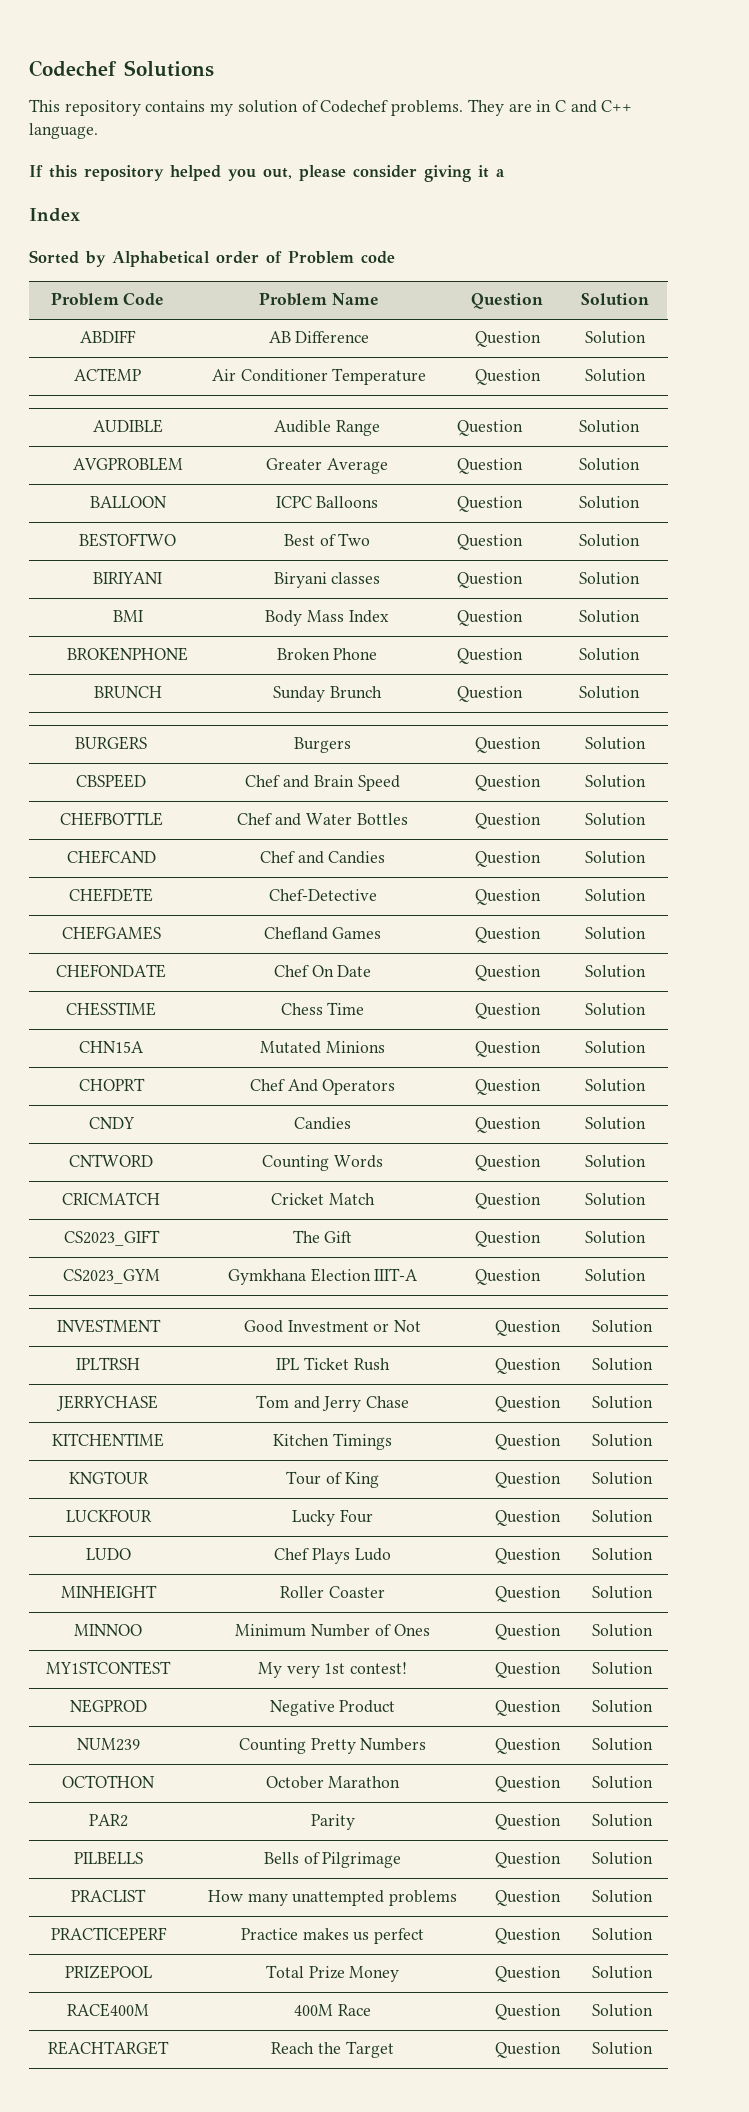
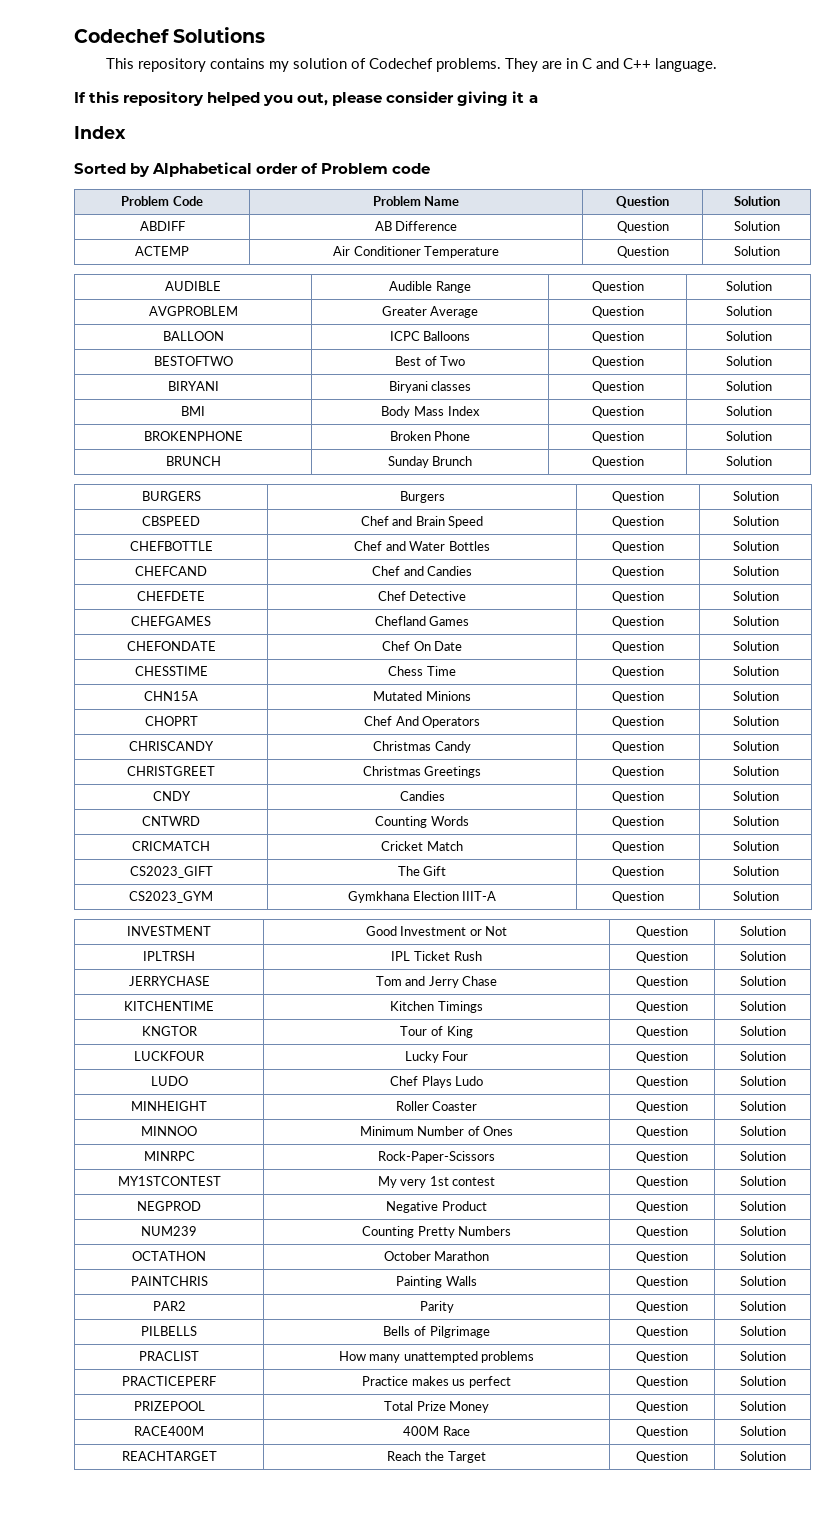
- BIRIYANI | Biryani classes | Question | Solution
+ BIRYANI | Biryani classes | Question | Solution
- CHEFDETE | Chef-Detective | Question | Solution
+ CHEFDETE | Chef Detective | Question | Solution
+ CHRISCANDY | Christmas Candy | Question | Solution
+ CHRISTGREET | Christmas Greetings | Question | Solution
- CNTWORD | Counting Words | Question | Solution
+ CNTWRD | Counting Words | Question | Solution
- KNGTOUR | Tour of King | Question | Solution
+ KNGTOR | Tour of King | Question | Solution
+ MINRPC | Rock-Paper-Scissors | Question | Solution
- MY1STCONTEST | My very 1st contest! | Question | Solution
+ MY1STCONTEST | My very 1st contest | Question | Solution
- OCTOTHON | October Marathon | Question | Solution
+ OCTATHON | October Marathon | Question | Solution
+ PAINTCHRIS | Painting Walls | Question | Solution

